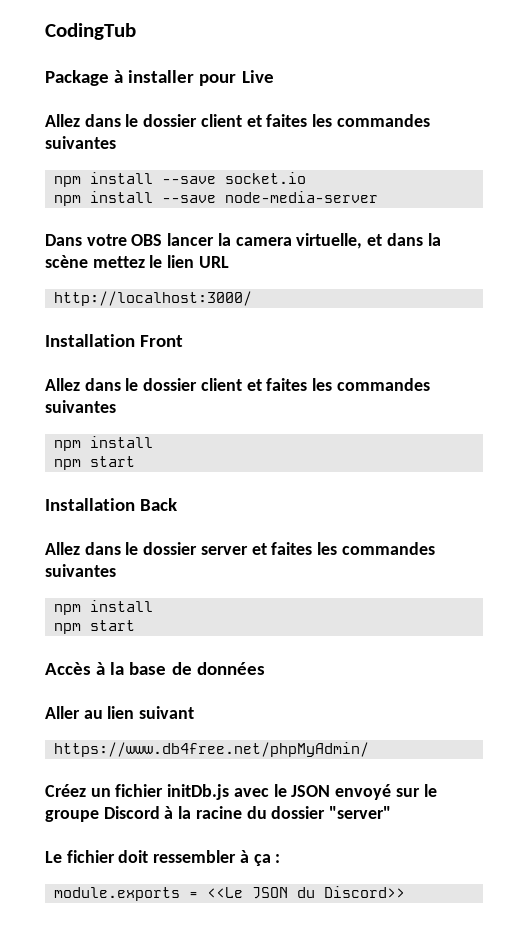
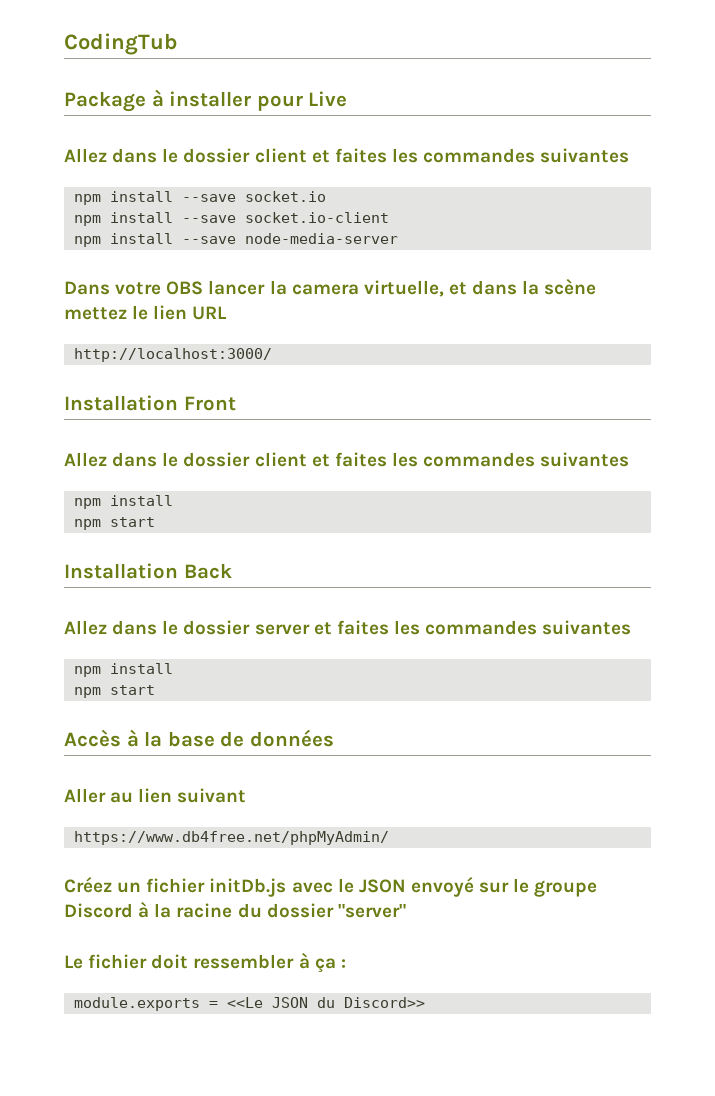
+ npm install --save socket.io-client

